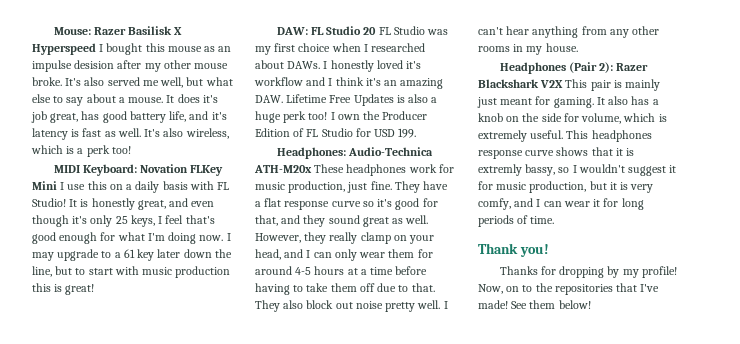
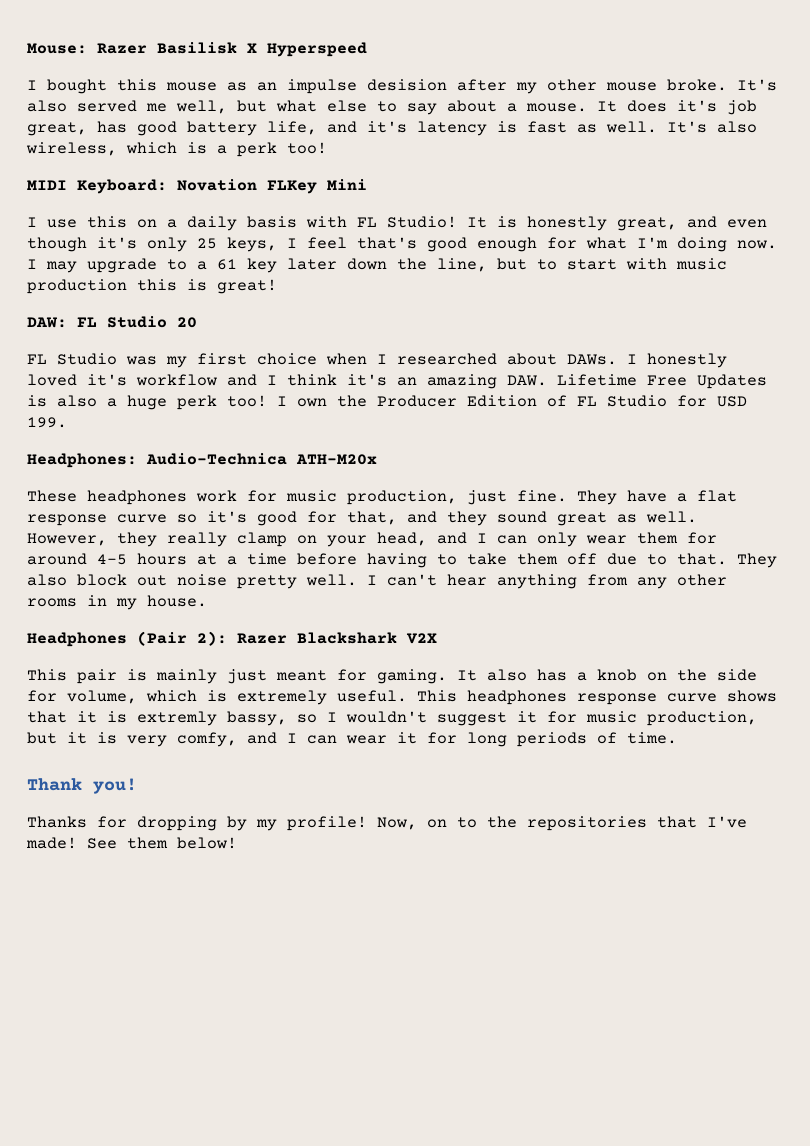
- Mouse: Razer Basilisk X Hyperspeed I bought this mouse as an impulse desision after my other mouse broke.
+ Mouse: Razer Basilisk X Hyperspeed
+ I bought this mouse as an impulse desision after my other mouse broke.
- MIDI Keyboard: Novation FLKey Mini I use this on a daily basis with FL Studio!
+ MIDI Keyboard: Novation FLKey Mini
+ I use this on a daily basis with FL Studio!
- DAW: FL Studio 20 FL Studio was my first choice when I researched about DAWs.
+ DAW: FL Studio 20
+ FL Studio was my first choice when I researched about DAWs.
- Headphones: Audio-Technica ATH-M20x These headphones work for music production, just fine.
+ Headphones: Audio-Technica ATH-M20x
+ These headphones work for music production, just fine.
- Headphones (Pair 2): Razer Blackshark V2X This pair is mainly just meant for gaming.
+ Headphones (Pair 2): Razer Blackshark V2X
+ This pair is mainly just meant for gaming.

